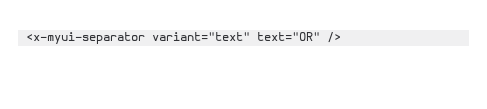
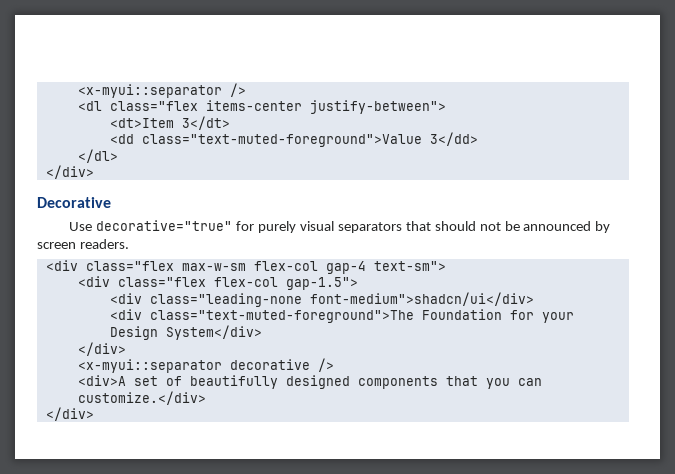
- <x-myui-separator variant="text" text="OR" />
+ <x-myui::separator />
+ <dl class="flex items-center justify-between">
+ <dt>Item 3</dt>
+ <dd class="text-muted-foreground">Value 3</dd>
+ </dl>
+ </div>
+ Decorative
+ Use decorative="true" for purely visual separators that should not be announced by screen readers.
+ <div class="flex max-w-sm flex-col gap-4 text-sm">
+ <div class="flex flex-col gap-1.5">
+ <div class="leading-none font-medium">shadcn/ui</div>
+ <div class="text-muted-foreground">The Foundation for your Design System</div>
+ </div>
+ <x-myui::separator decorative />
+ <div>A set of beautifully designed components that you can customize.</div>
+ </div>

